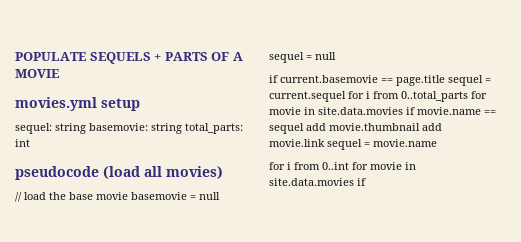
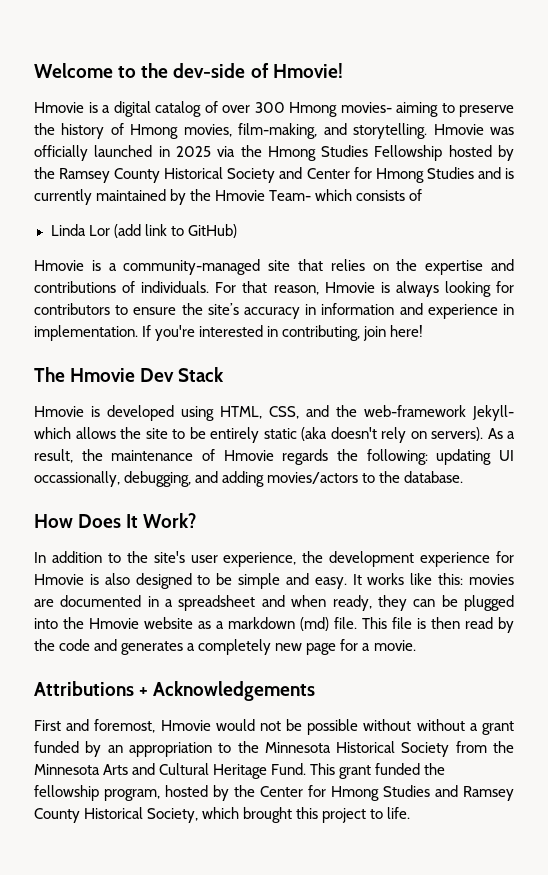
- POPULATE SEQUELS + PARTS OF A MOVIE
- movies.yml setup
- sequel: string basemovie: string total_parts: int
- pseudocode (load all movies)
- // load the base movie basemovie = null sequel = null
- if current.basemovie == page.title sequel = current.sequel for i from 0..total_parts for movie in site.data.movies if movie.name == sequel add movie.thumbnail add movie.link sequel = movie.name
- for i from 0..int for movie in site.data.movies if
+ Welcome to the dev-side of Hmovie!
+ Hmovie is a digital catalog of over 300 Hmong movies- aiming to preserve the history of Hmong movies, film-making, and storytelling. Hmovie was officially launched in 2025 via the Hmong Studies Fellowship hosted by the Ramsey County Historical Society and Center for Hmong Studies and is currently maintained by the Hmovie Team- which consists of
+ Linda Lor (add link to GitHub)
+ Hmovie is a community-managed site that relies on the expertise and contributions of individuals. For that reason, Hmovie is always looking for contributors to ensure the site’s accuracy in information and experience in implementation. If you're interested in contributing, join here!
+ The Hmovie Dev Stack
+ Hmovie is developed using HTML, CSS, and the web-framework Jekyll- which allows the site to be entirely static (aka doesn't rely on servers). As a result, the maintenance of Hmovie regards the following: updating UI occassionally, debugging, and adding movies/actors to the database.
+ How Does It Work?
+ In addition to the site's user experience, the development experience for Hmovie is also designed to be simple and easy. It works like this: movies are documented in a spreadsheet and when ready, they can be plugged into the Hmovie website as a markdown (md) file. This file is then read by the code and generates a completely new page for a movie.
+ Attributions + Acknowledgements
+ First and foremost, Hmovie would not be possible without without a grant funded by an appropriation to the Minnesota Historical Society from the Minnesota Arts and Cultural Heritage Fund. This grant funded the fellowship program, hosted by the Center for Hmong Studies and Ramsey County Historical Society, which brought this project to life.

